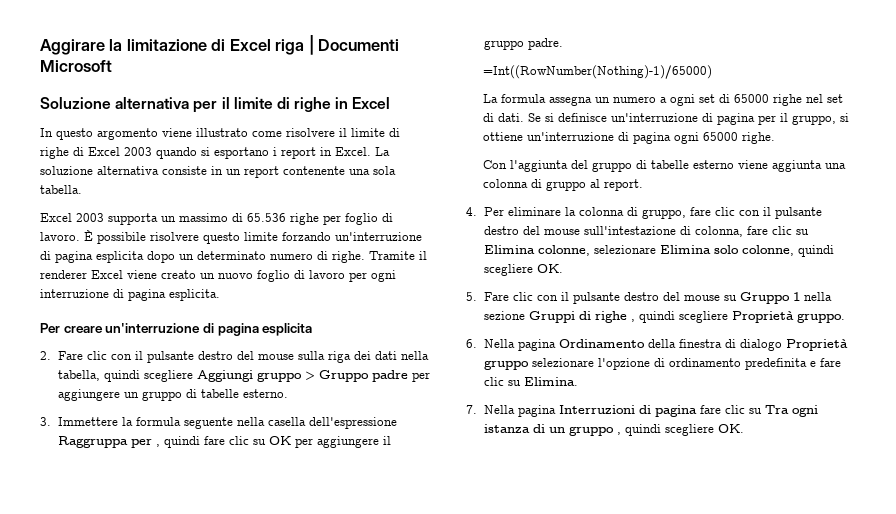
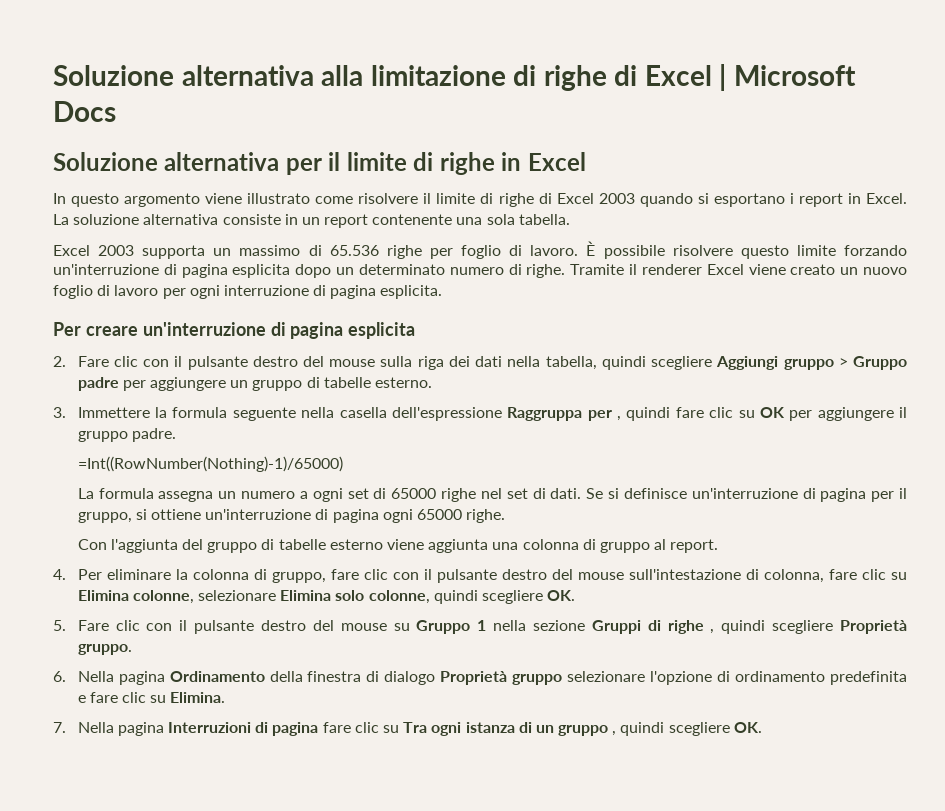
- Aggirare la limitazione di Excel riga | Documenti Microsoft
+ Soluzione alternativa alla limitazione di righe di Excel | Microsoft Docs

